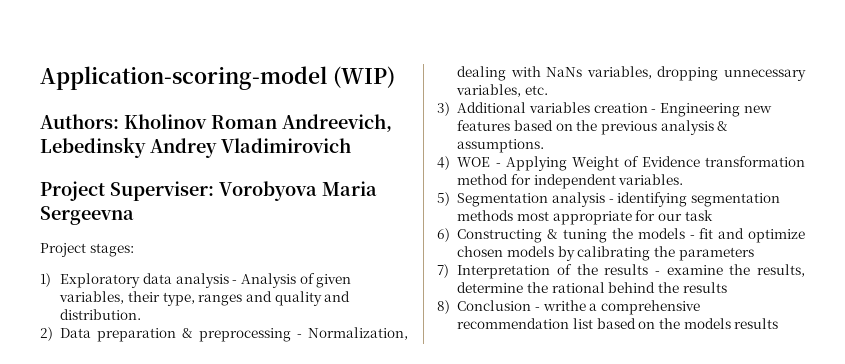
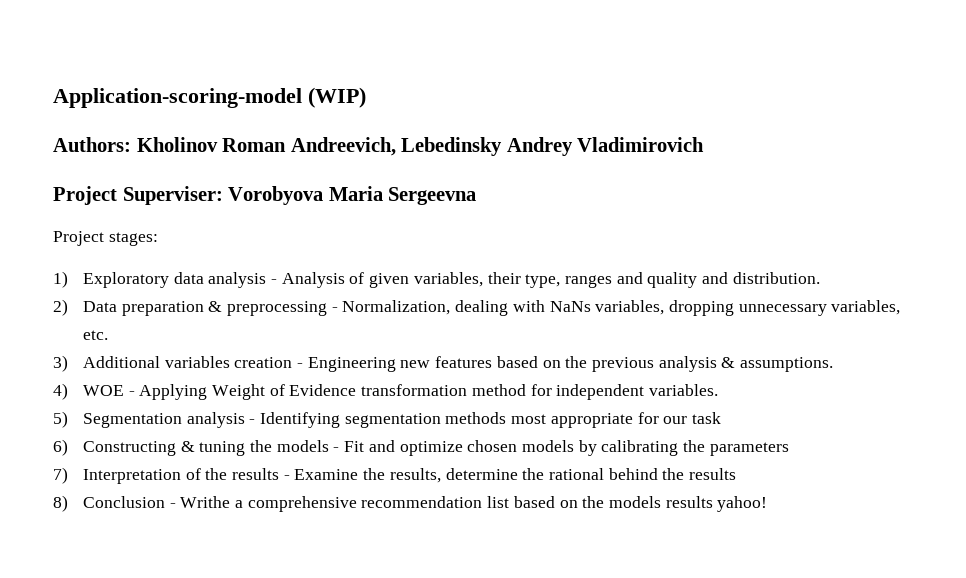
- 5) Segmentation analysis - identifying segmentation methods most appropriate for our task
+ 5) Segmentation analysis - Identifying segmentation methods most appropriate for our task
- 6) Constructing & tuning the models - fit and optimize chosen models by calibrating the parameters
+ 6) Constructing & tuning the models - Fit and optimize chosen models by calibrating the parameters
- 7) Interpretation of the results - examine the results, determine the rational behind the results
+ 7) Interpretation of the results - Examine the results, determine the rational behind the results
- 8) Conclusion - writhe a comprehensive recommendation list based on the models results
+ 8) Conclusion - Writhe a comprehensive recommendation list based on the models results yahoo!

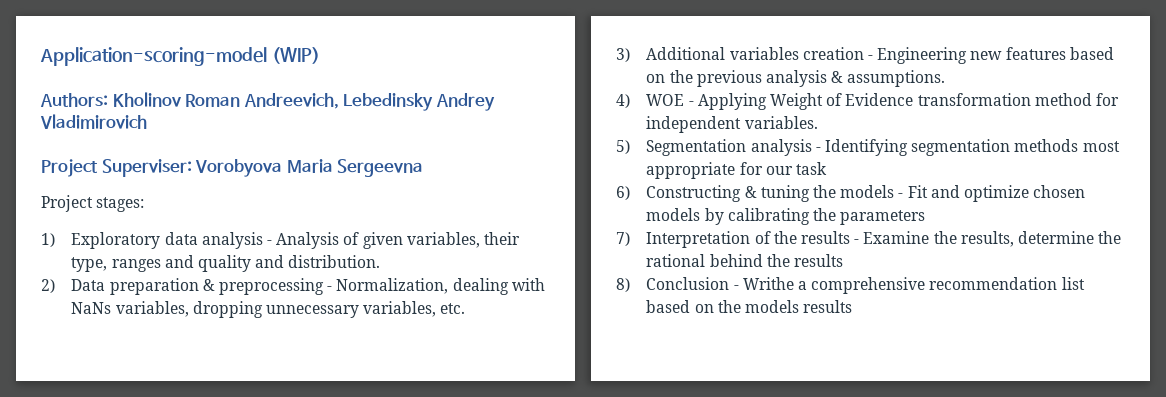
- 8) Conclusion - Writhe a comprehensive recommendation list based on the models results yahoo!
+ 8) Conclusion - Writhe a comprehensive recommendation list based on the models results

